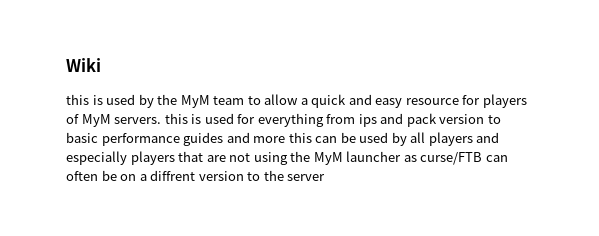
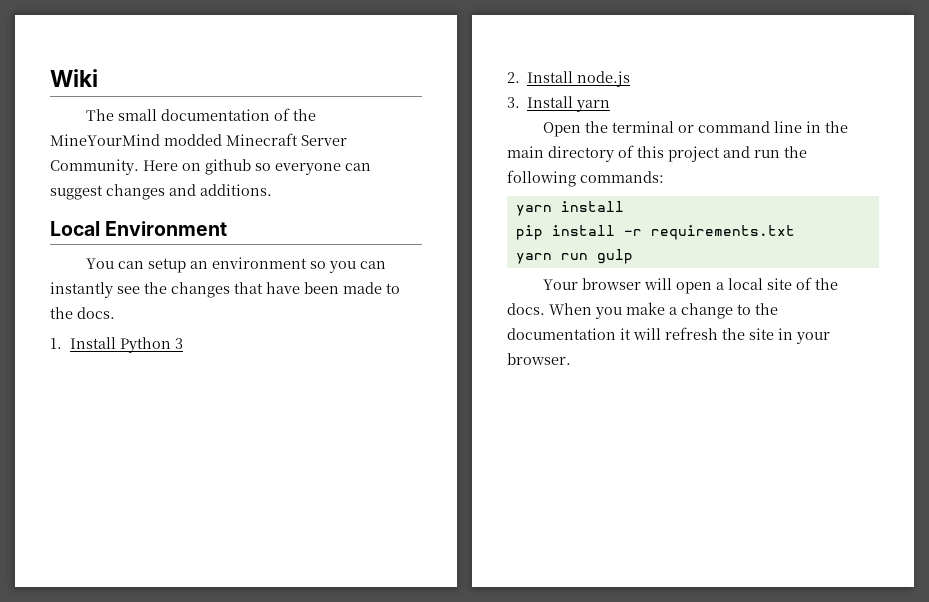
- this is used by the MyM team to allow a quick and easy resource for players of MyM servers. this is used for everything from ips and pack version to basic performance guides and more this can be used by all players and especially players that are not using the MyM launcher as curse/FTB can often be on a diffrent version to the server
+ The small documentation of the MineYourMind modded Minecraft Server Community. Here on github so everyone can suggest changes and additions.
+ Local Environment
+ You can setup an environment so you can instantly see the changes that have been made to the docs.
+ 1. Install Python 3
+ 2. Install node.js
+ 3. Install yarn
+ Open the terminal or command line in the main directory of this project and run the following commands:
+ yarn install
+ pip install -r requirements.txt
+ yarn run gulp
+ Your browser will open a local site of the docs. When you make a change to the documentation it will refresh the site in your browser.

